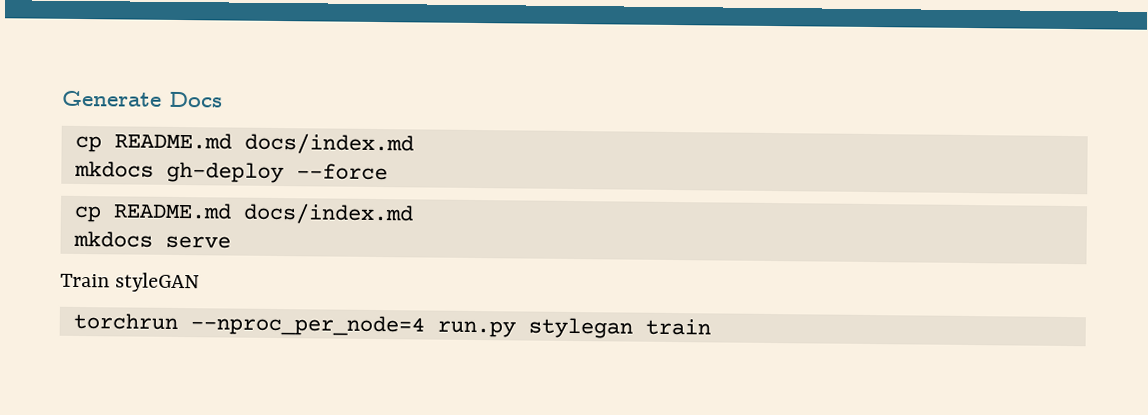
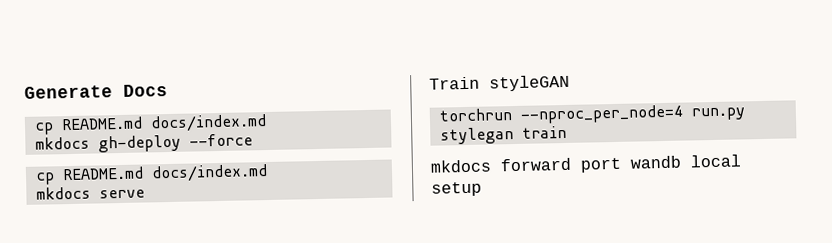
+ mkdocs forward port wandb local setup

